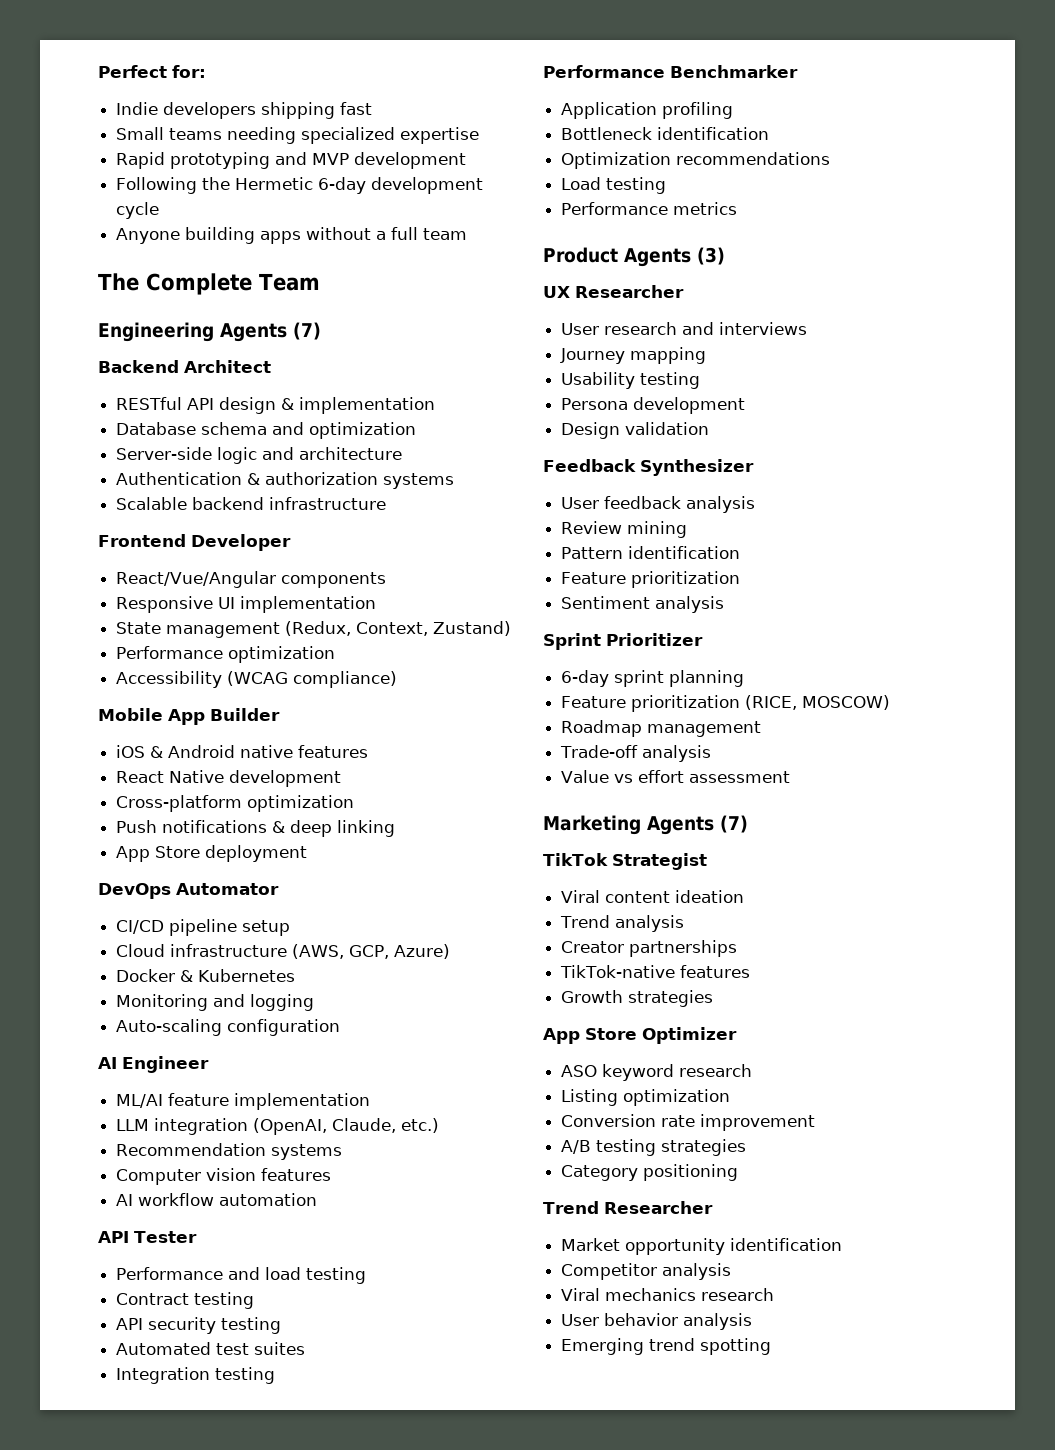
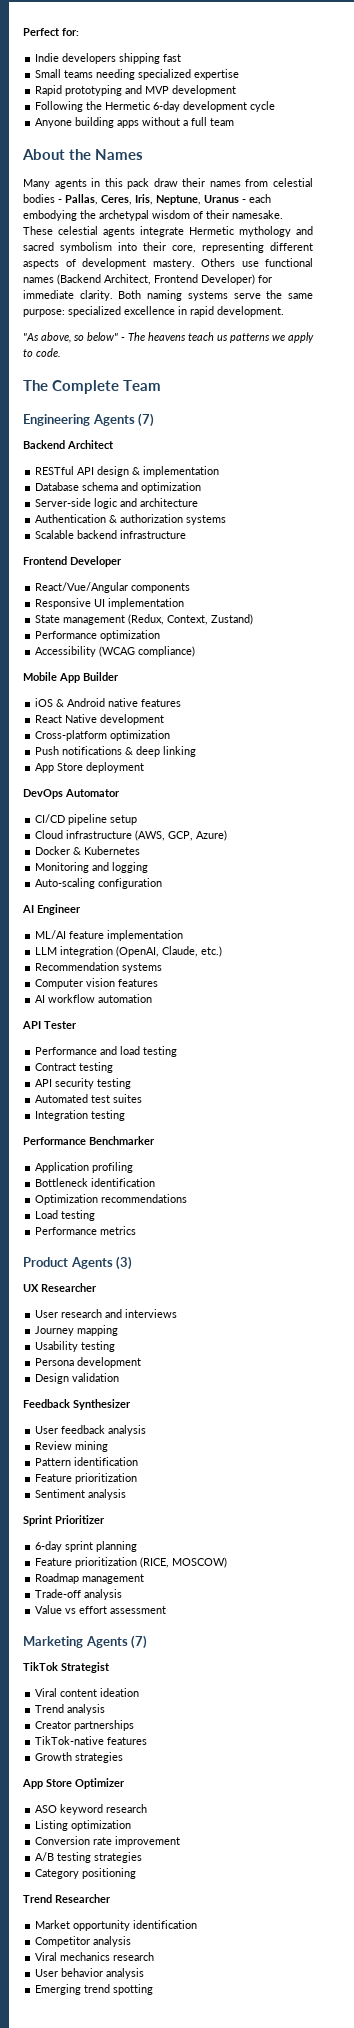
+ About the Names
+ Many agents in this pack draw their names from celestial bodies - Pallas, Ceres, Iris, Neptune, Uranus - each embodying the archetypal wisdom of their namesake. These celestial agents integrate Hermetic mythology and sacred symbolism into their core, representing different aspects of development mastery. Others use functional names (Backend Architect, Frontend Developer) for immediate clarity. Both naming systems serve the same purpose: specialized excellence in rapid development.
+ "As above, so below" - The heavens teach us patterns we apply to code.

